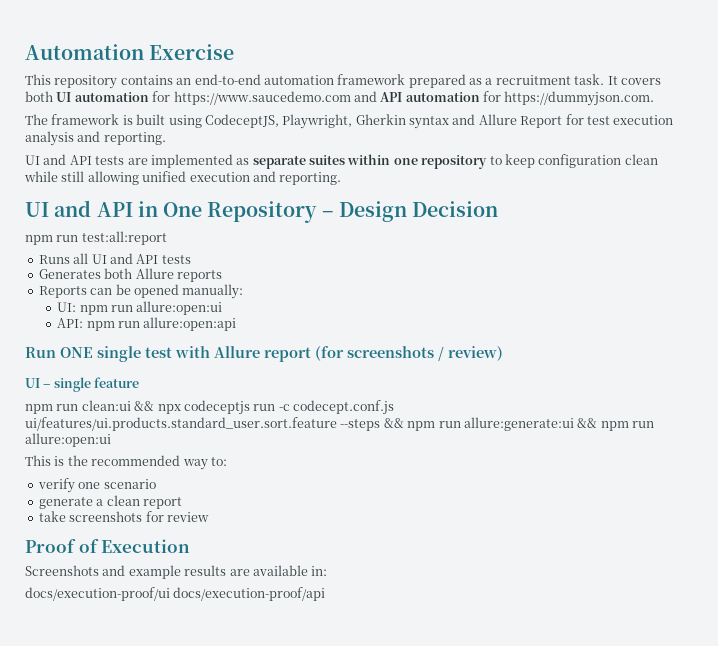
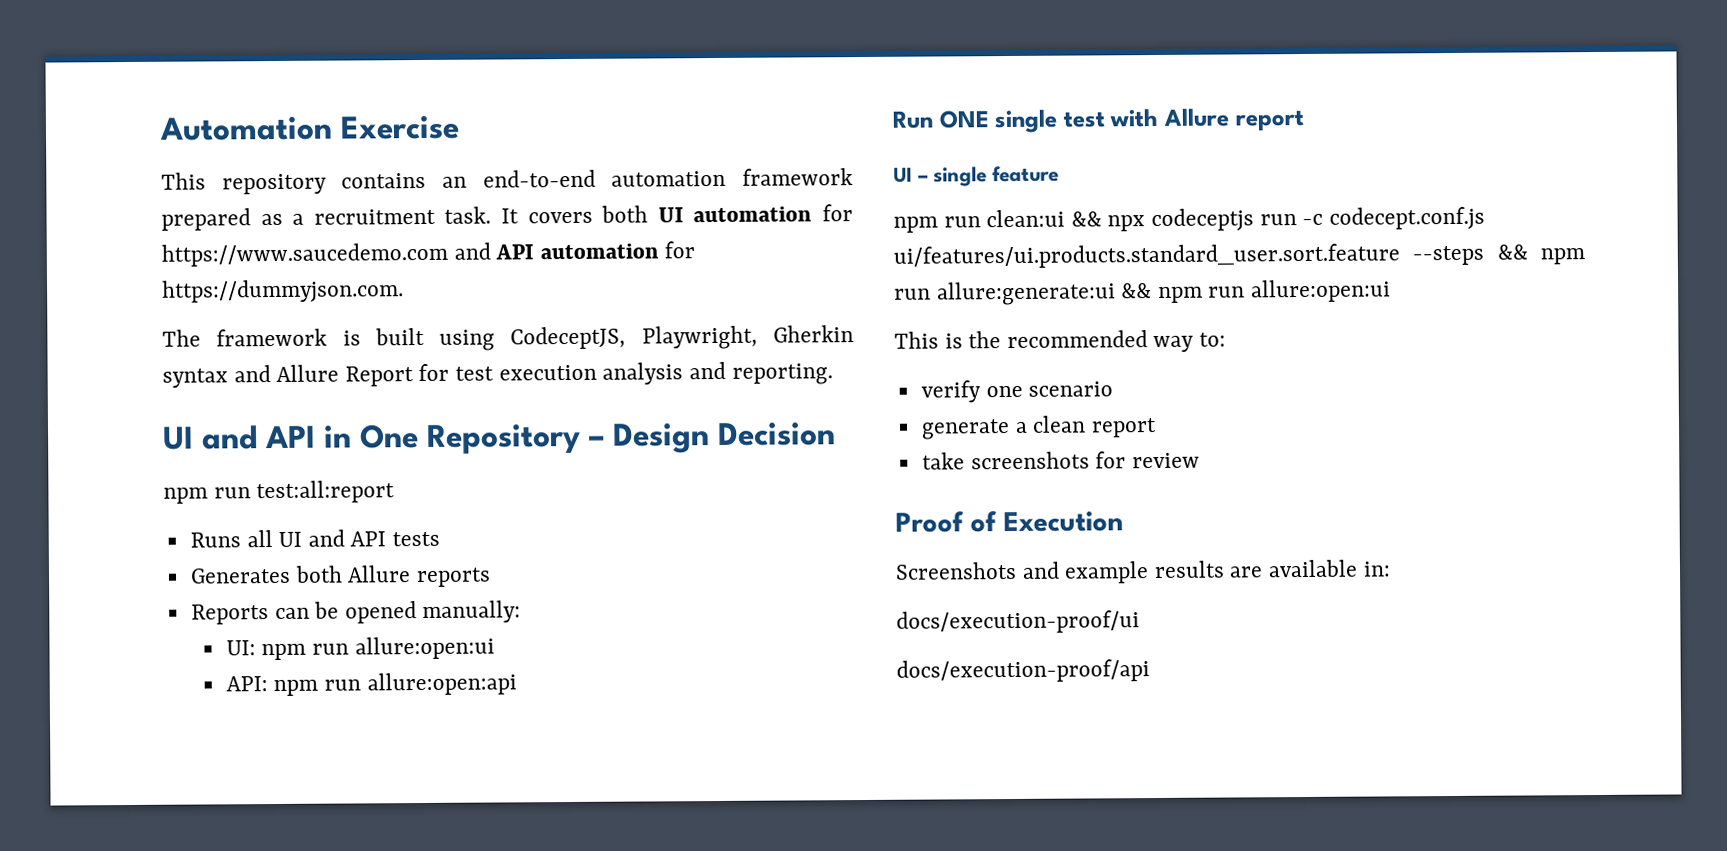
- UI and API tests are implemented as separate suites within one repository to keep configuration clean while still allowing unified execution and reporting.
- Run ONE single test with Allure report (for screenshots / review)
+ Run ONE single test with Allure report
- docs/execution-proof/ui docs/execution-proof/api
+ docs/execution-proof/ui
+ docs/execution-proof/api

